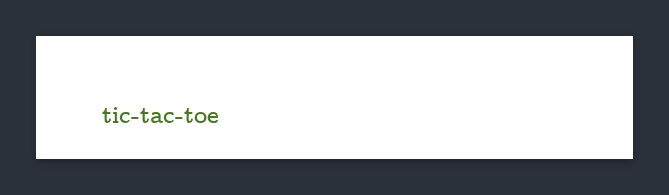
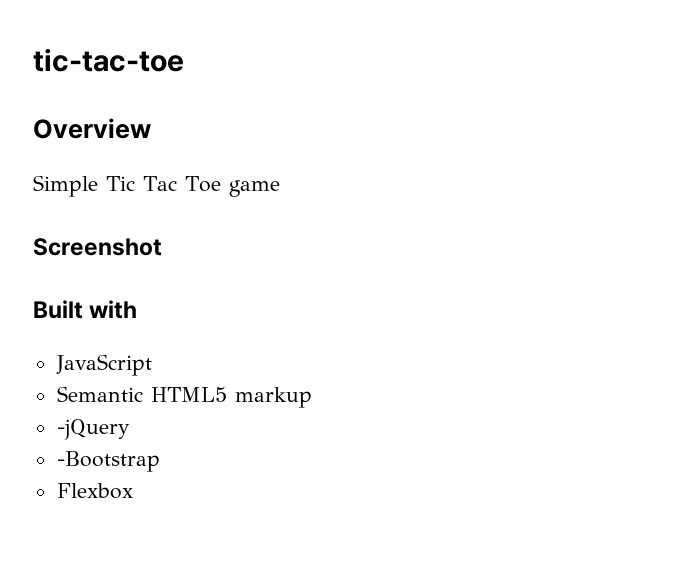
+ Overview
+ Simple Tic Tac Toe game
+ Screenshot
+ Built with
+ JavaScript
+ Semantic HTML5 markup
+ -jQuery
+ -Bootstrap
+ Flexbox

